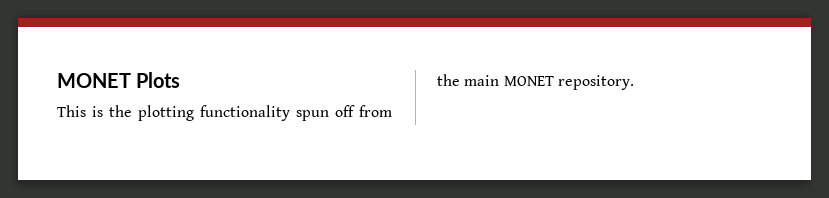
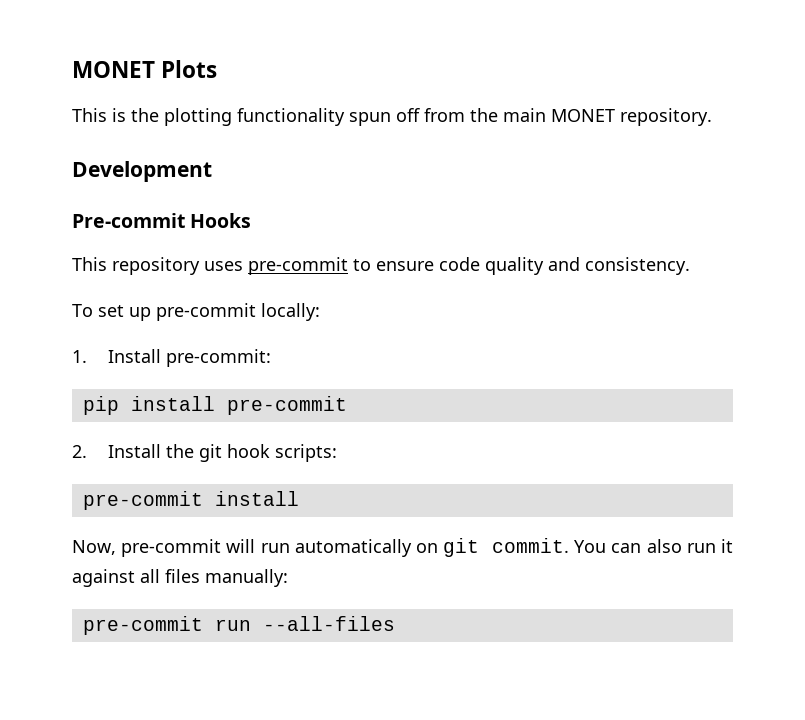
+ Development
+ Pre-commit Hooks
+ This repository uses pre-commit to ensure code quality and consistency.
+ To set up pre-commit locally:
+ 1. Install pre-commit:
+ pip install pre-commit
+ 2. Install the git hook scripts:
+ pre-commit install
+ Now, pre-commit will run automatically on git commit. You can also run it against all files manually:
+ pre-commit run --all-files

